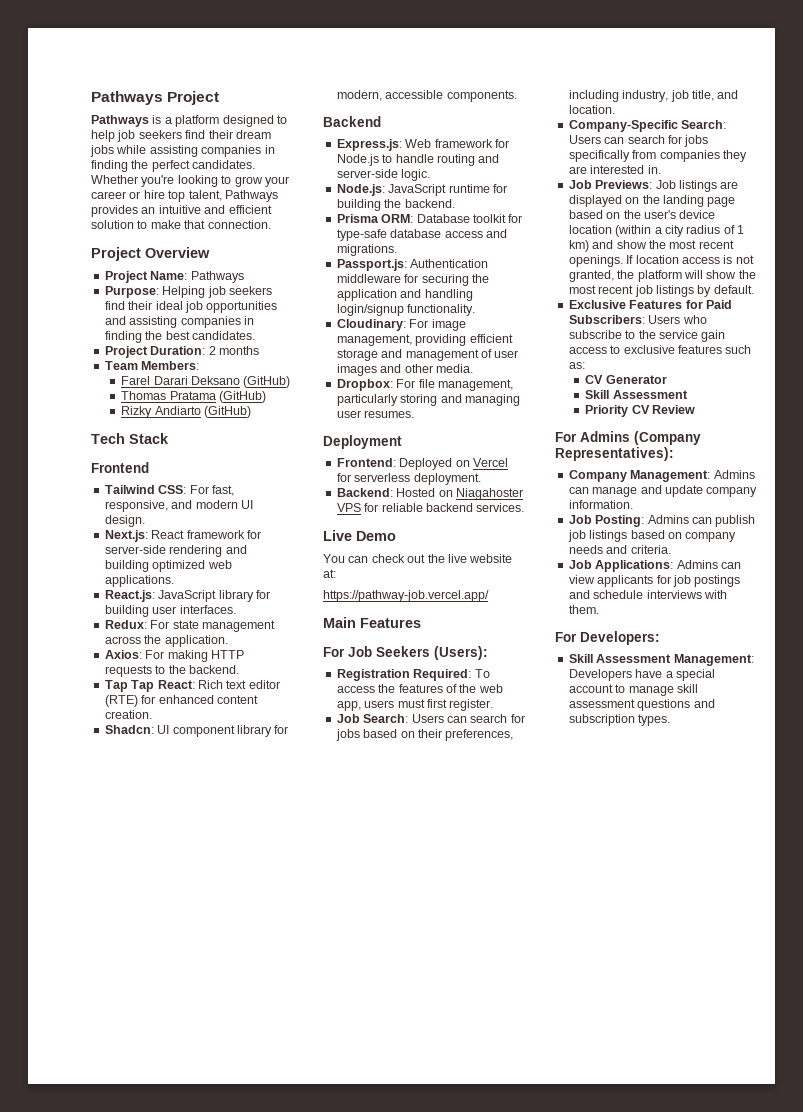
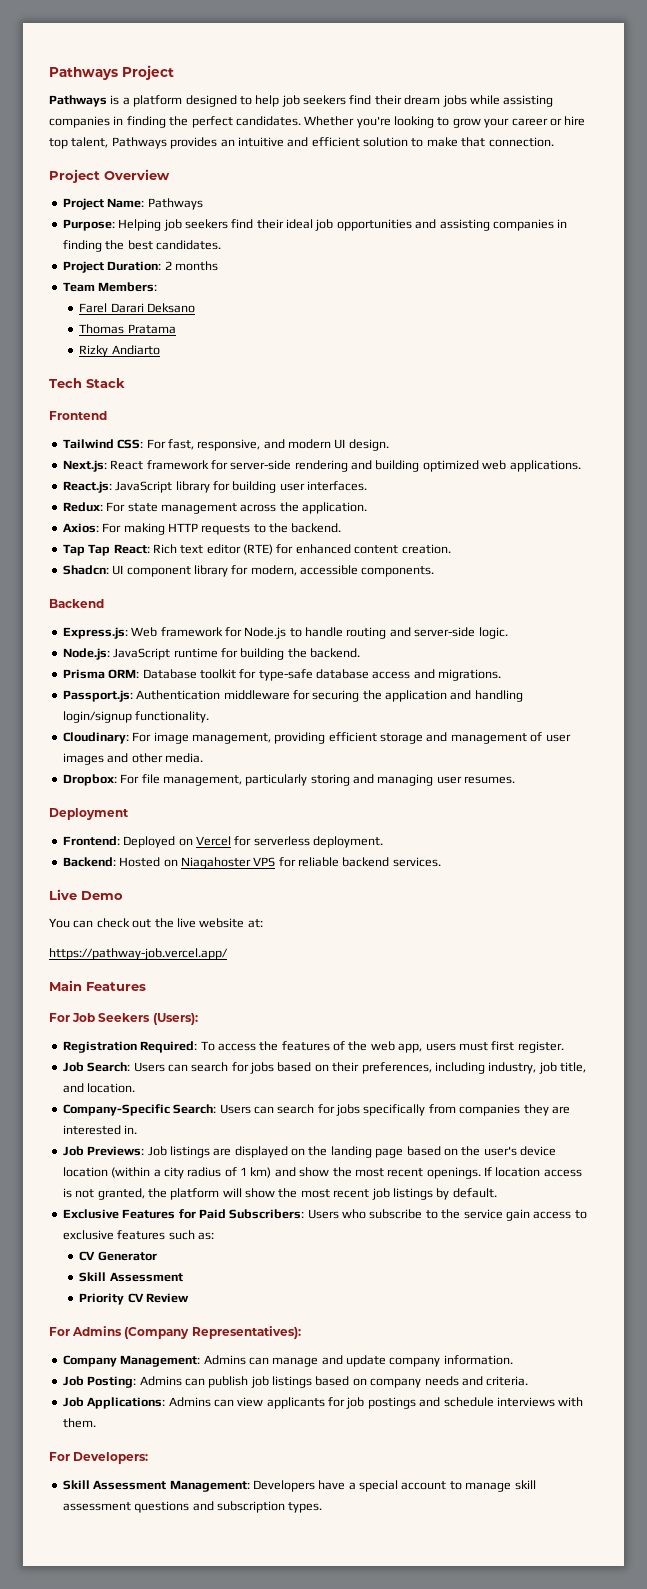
- Farel Darari Deksano (GitHub)
+ Farel Darari Deksano
- Thomas Pratama (GitHub)
+ Thomas Pratama
- Rizky Andiarto (GitHub)
+ Rizky Andiarto

